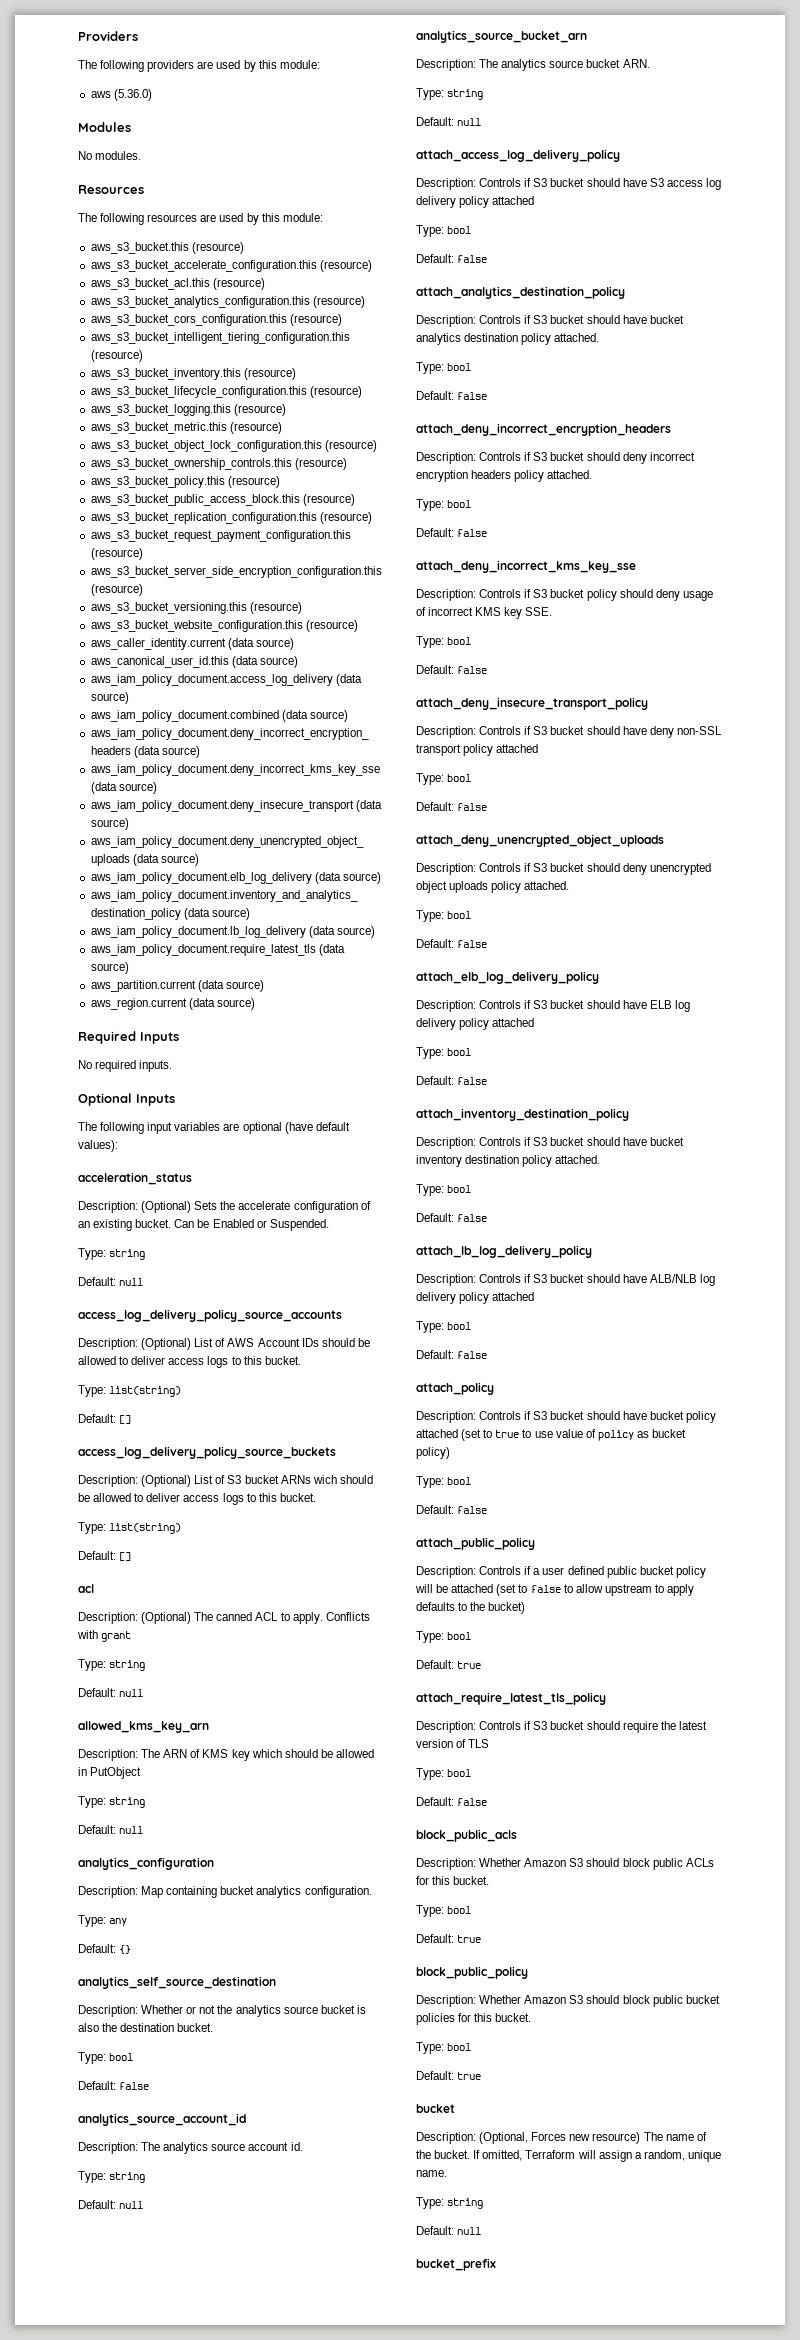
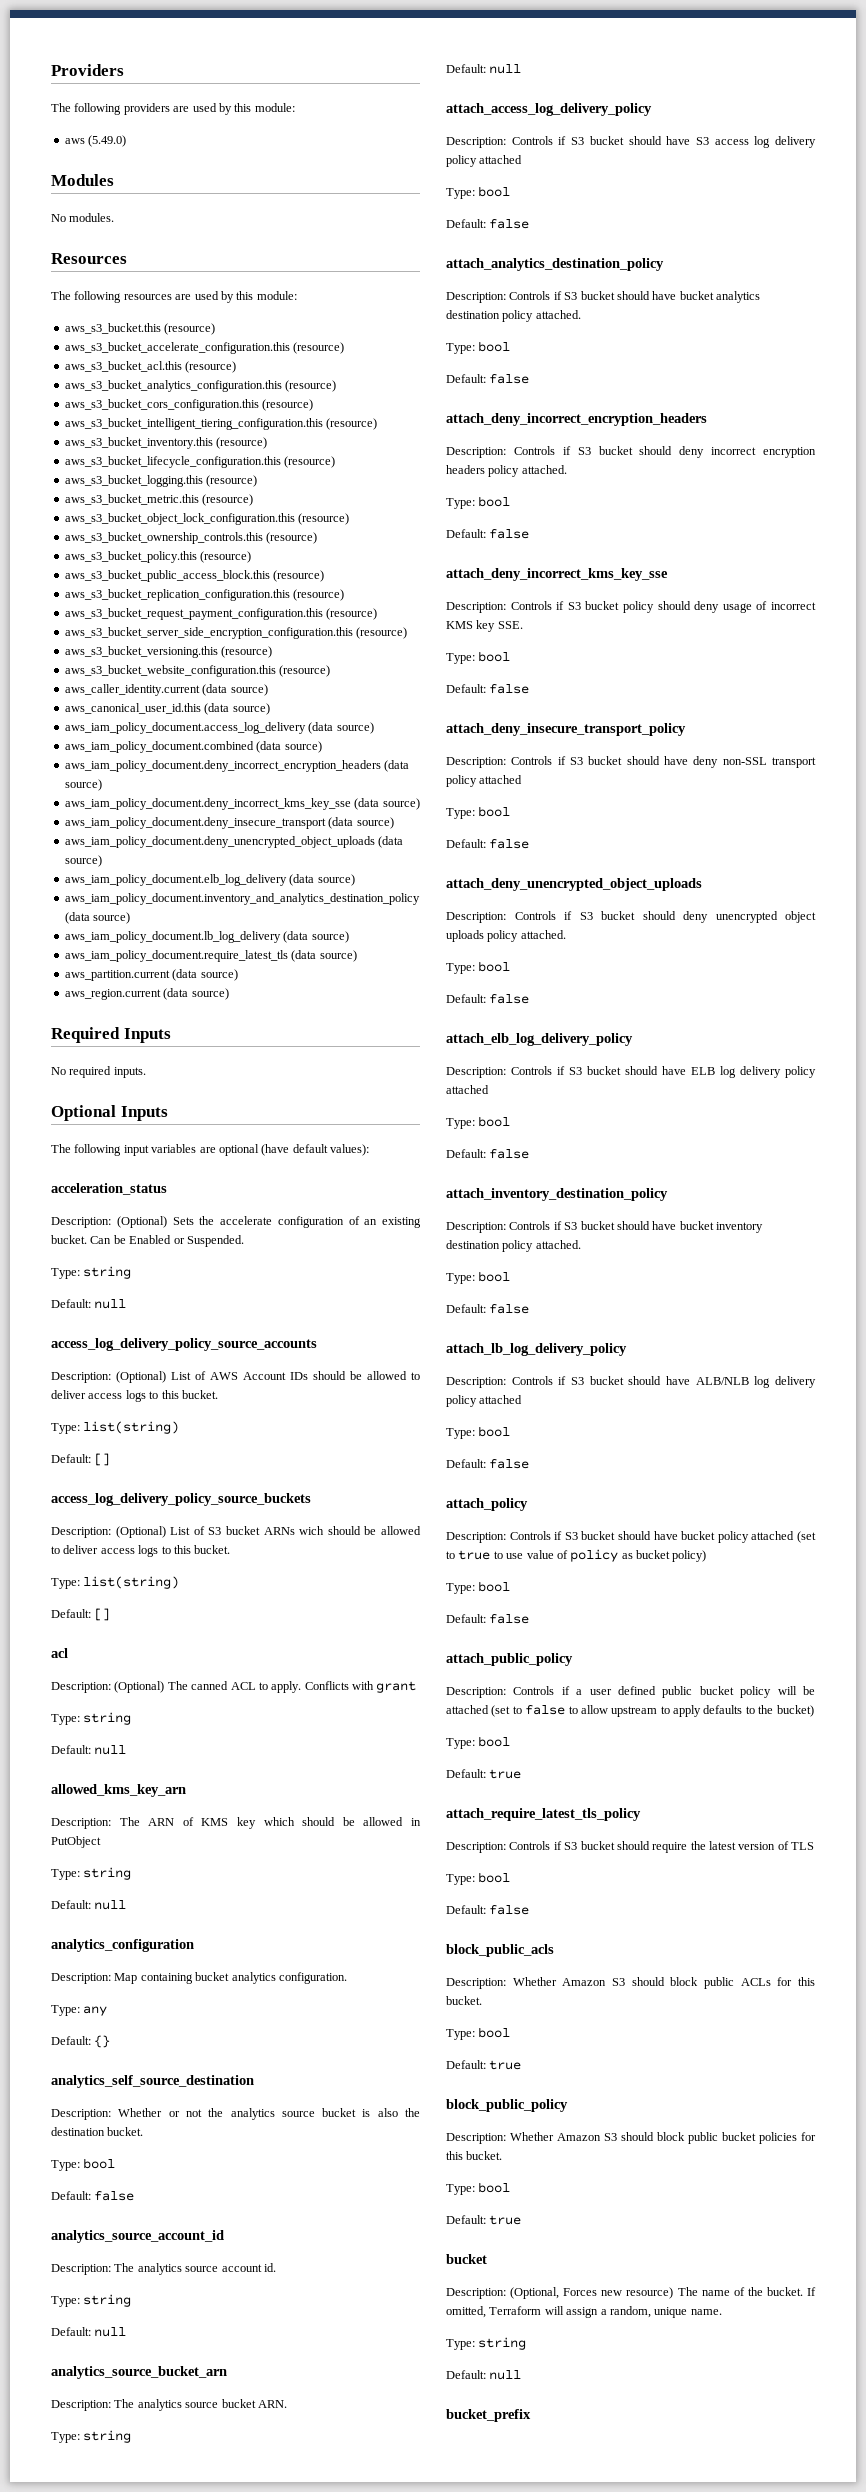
- aws (5.36.0)
+ aws (5.49.0)

